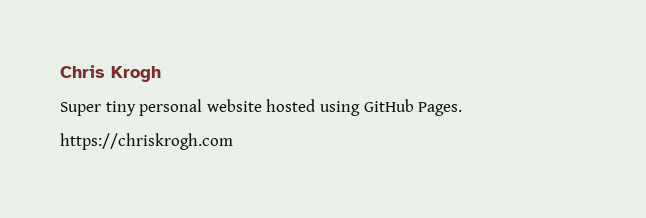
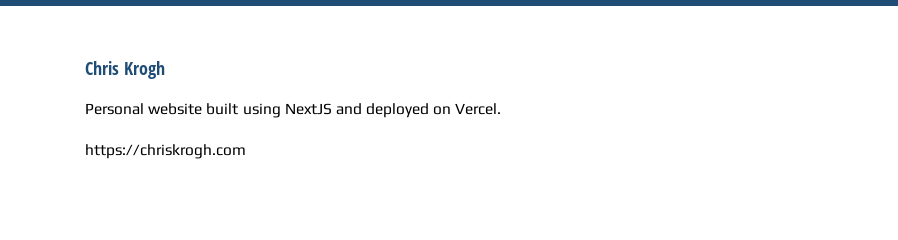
- Super tiny personal website hosted using GitHub Pages.
+ Personal website built using NextJS and deployed on Vercel.

